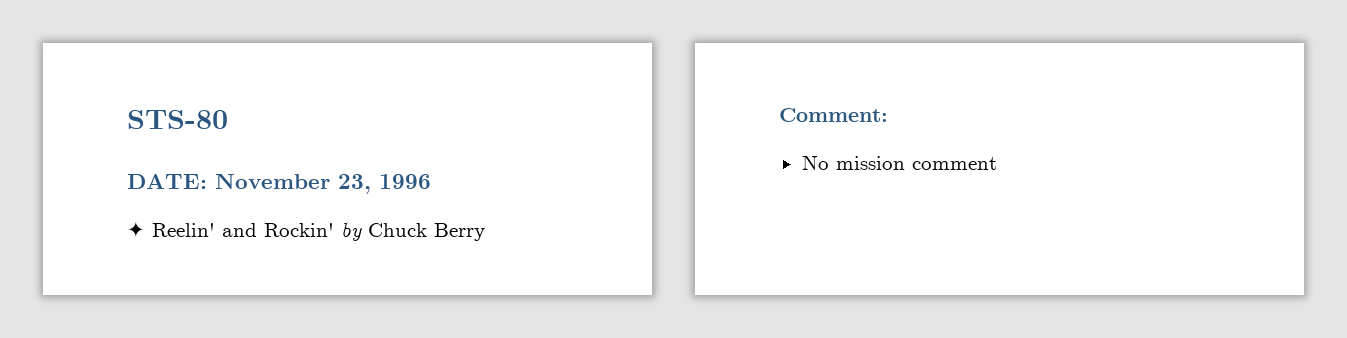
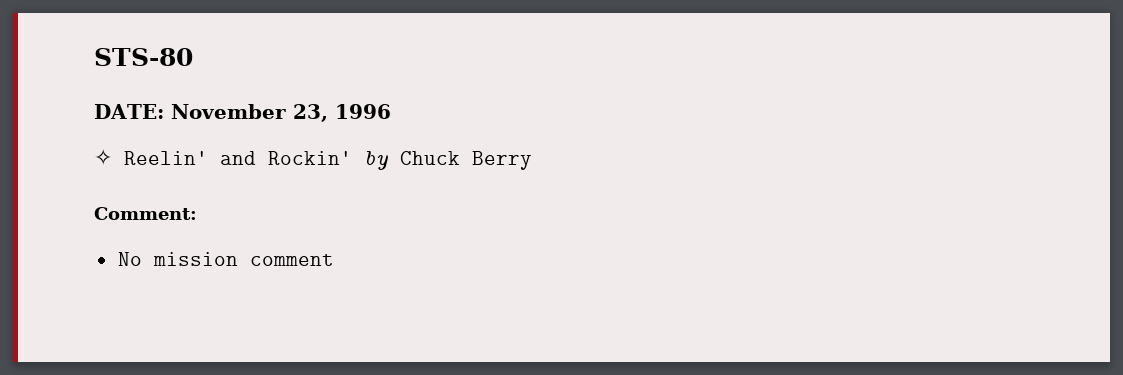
- ✦ Reelin' and Rockin' by Chuck Berry
+ ✧ Reelin' and Rockin' by Chuck Berry

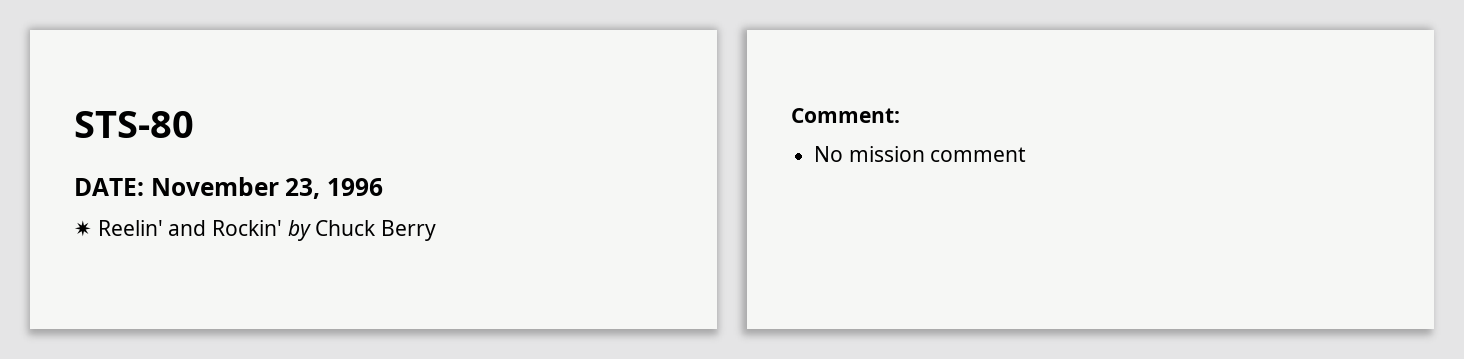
- ✧ Reelin' and Rockin' by Chuck Berry
+ ✷ Reelin' and Rockin' by Chuck Berry

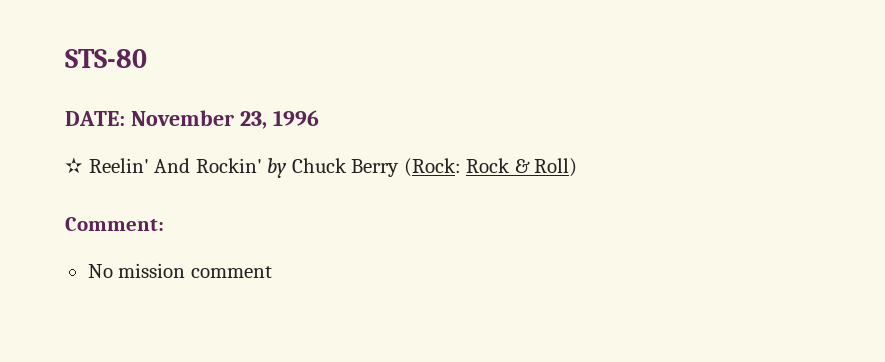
- ✷ Reelin' and Rockin' by Chuck Berry
+ ✫ Reelin' And Rockin' by Chuck Berry (Rock: Rock & Roll)

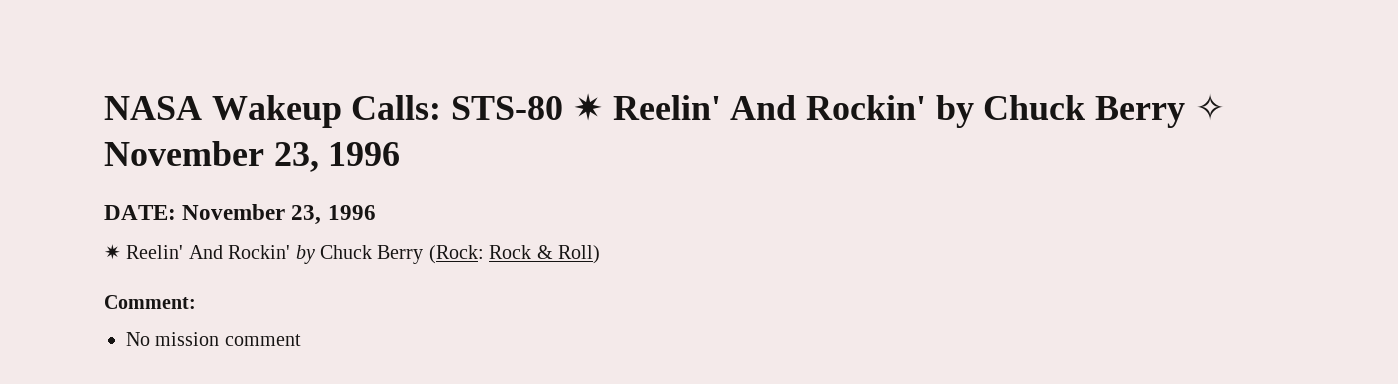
- STS-80
+ NASA Wakeup Calls: STS-80 ✷ Reelin' And Rockin' by Chuck Berry ✧ November 23, 1996
- ✫ Reelin' And Rockin' by Chuck Berry (Rock: Rock & Roll)
+ ✷ Reelin' And Rockin' by Chuck Berry (Rock: Rock & Roll)

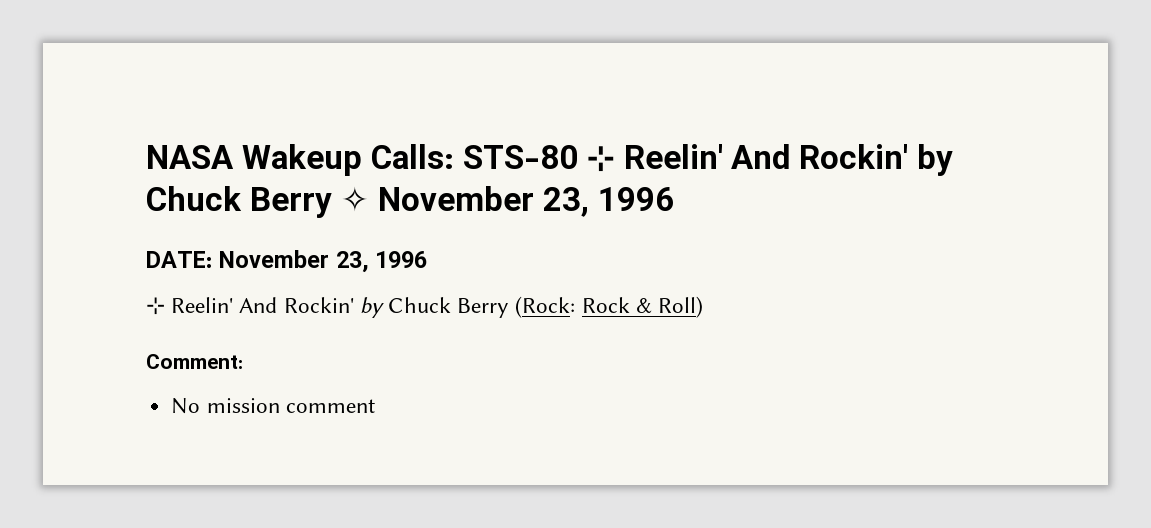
- NASA Wakeup Calls: STS-80 ✷ Reelin' And Rockin' by Chuck Berry ✧ November 23, 1996
+ NASA Wakeup Calls: STS-80 ⊹ Reelin' And Rockin' by Chuck Berry ✧ November 23, 1996
- ✷ Reelin' And Rockin' by Chuck Berry (Rock: Rock & Roll)
+ ⊹ Reelin' And Rockin' by Chuck Berry (Rock: Rock & Roll)

